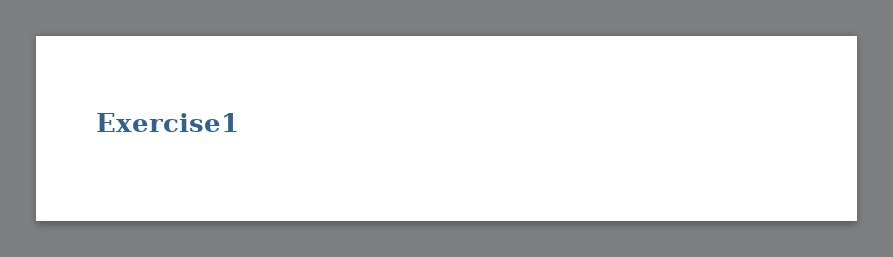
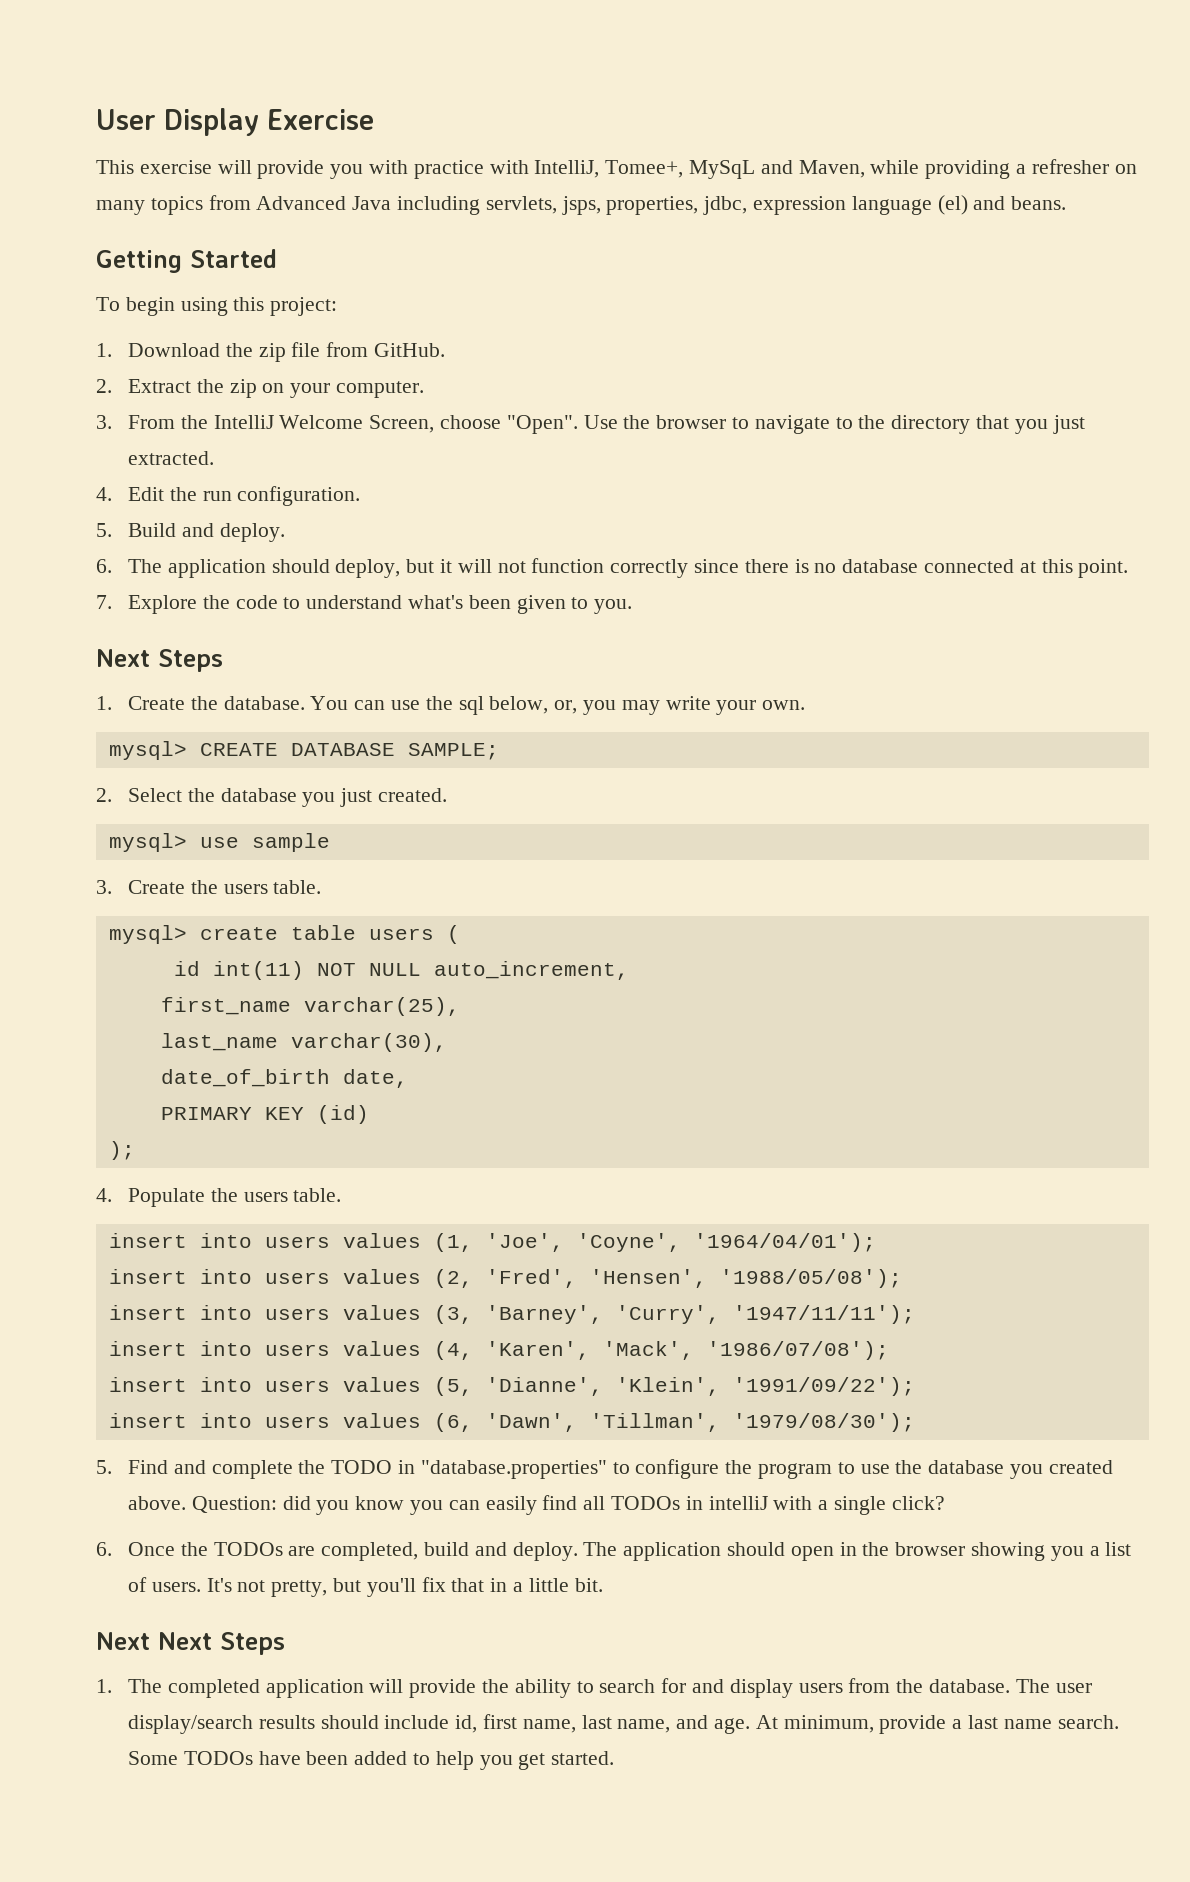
- Exercise1
+ User Display Exercise
+ This exercise will provide you with practice with IntelliJ, Tomee+, MySqL and Maven, while providing a refresher on many topics from Advanced Java including servlets, jsps, properties, jdbc, expression language (el) and beans.
+ Getting Started
+ To begin using this project:
+ 1. Download the zip file from GitHub.
+ 2. Extract the zip on your computer.
+ 3. From the IntelliJ Welcome Screen, choose "Open". Use the browser to navigate to the directory that you just extracted.
+ 4. Edit the run configuration.
+ 5. Build and deploy.
+ 6. The application should deploy, but it will not function correctly since there is no database connected at this point.
+ 7. Explore the code to understand what's been given to you.
+ Next Steps
+ 1. Create the database. You can use the sql below, or, you may write your own.
+ mysql> CREATE DATABASE SAMPLE;
+ 2. Select the database you just created.
+ mysql> use sample
+ 3. Create the users table.
+ mysql> create table users (
+ id int(11) NOT NULL auto_increment,
+ first_name varchar(25),
+ last_name varchar(30),
+ date_of_birth date,
+ PRIMARY KEY (id)
+ );
+ 4. Populate the users table.
+ insert into users values (1, 'Joe', 'Coyne', '1964/04/01');
+ insert into users values (2, 'Fred', 'Hensen', '1988/05/08');
+ insert into users values (3, 'Barney', 'Curry', '1947/11/11');
+ insert into users values (4, 'Karen', 'Mack', '1986/07/08');
+ insert into users values (5, 'Dianne', 'Klein', '1991/09/22');
+ insert into users values (6, 'Dawn', 'Tillman', '1979/08/30');
+ 5. Find and complete the TODO in "database.properties" to configure the program to use the database you created above. Question: did you know you can easily find all TODOs in intelliJ with a single click?
+ 6. Once the TODOs are completed, build and deploy. The application should open in the browser showing you a list of users. It's not pretty, but you'll fix that in a little bit.
+ Next Next Steps
+ 1. The completed application will provide the ability to search for and display users from the database. The user display/search results should include id, first name, last name, and age. At minimum, provide a last name search. Some TODOs have been added to help you get started.

